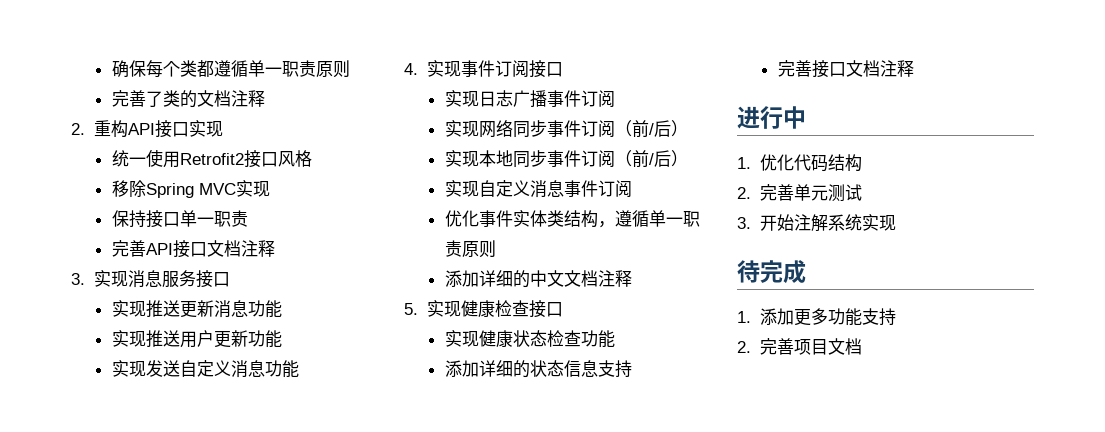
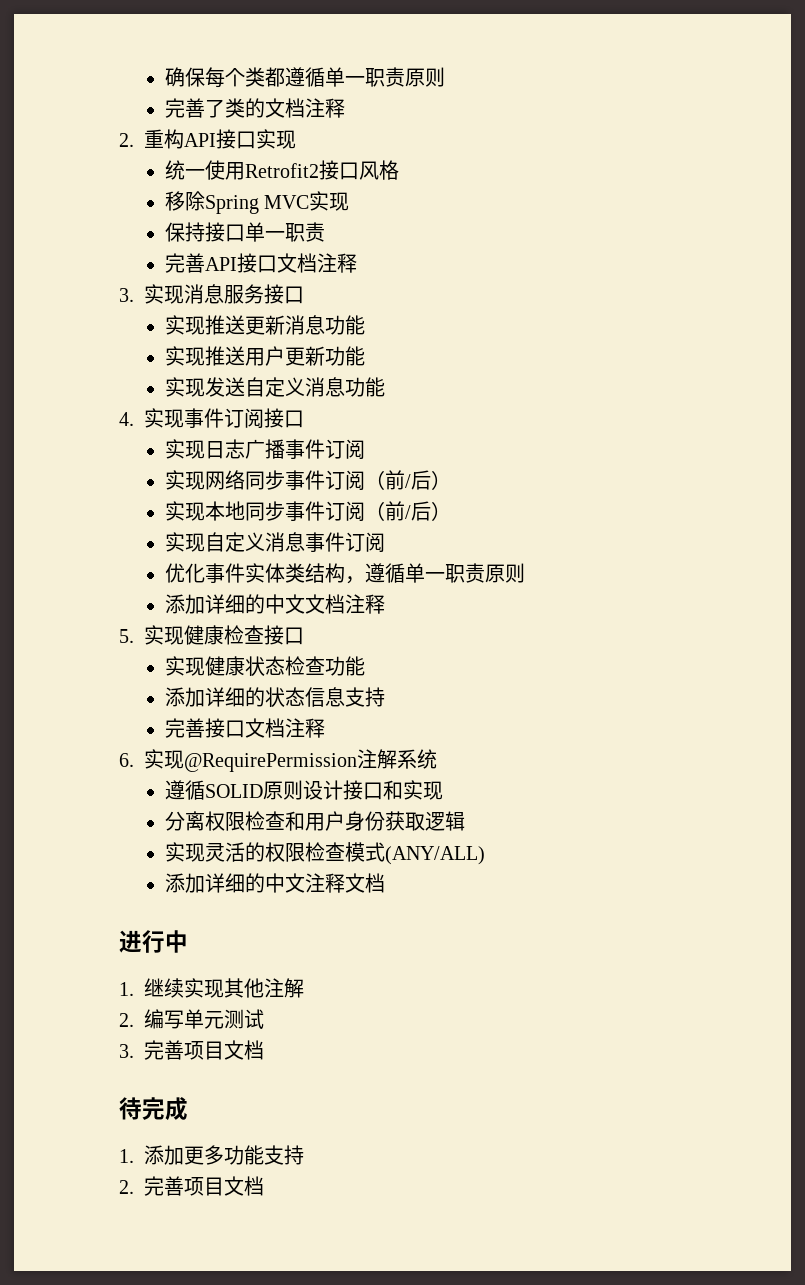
+ 6.实现@RequirePermission注解系统
+ 遵循SOLID原则设计接口和实现
+ 分离权限检查和用户身份获取逻辑
+ 实现灵活的权限检查模式(ANY/ALL)
+ 添加详细的中文注释文档
- 1.优化代码结构
- 2.完善单元测试
+ 1.继续实现其他注解
+ 2.编写单元测试
- 3.开始注解系统实现
+ 3.完善项目文档

